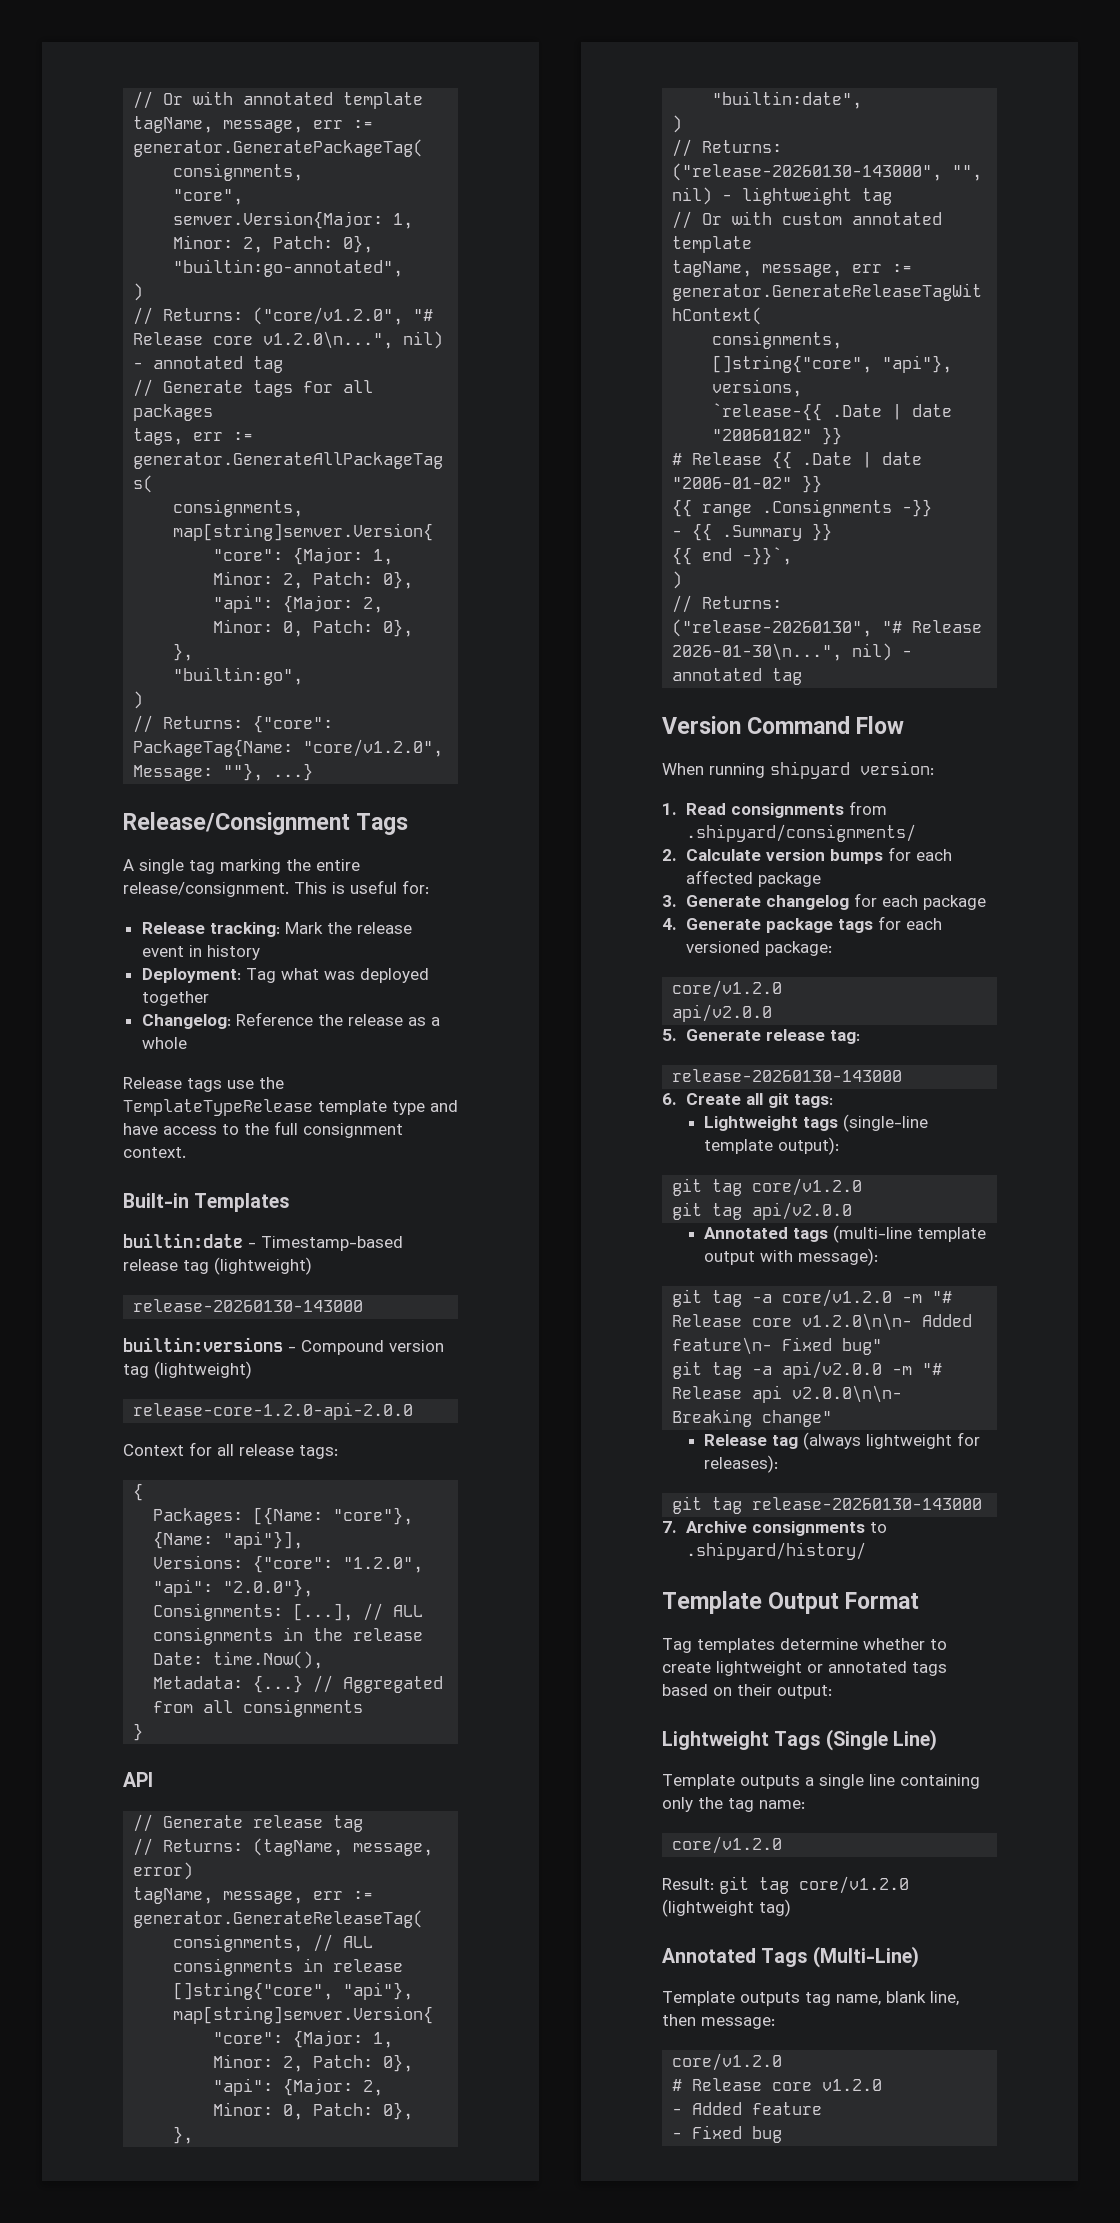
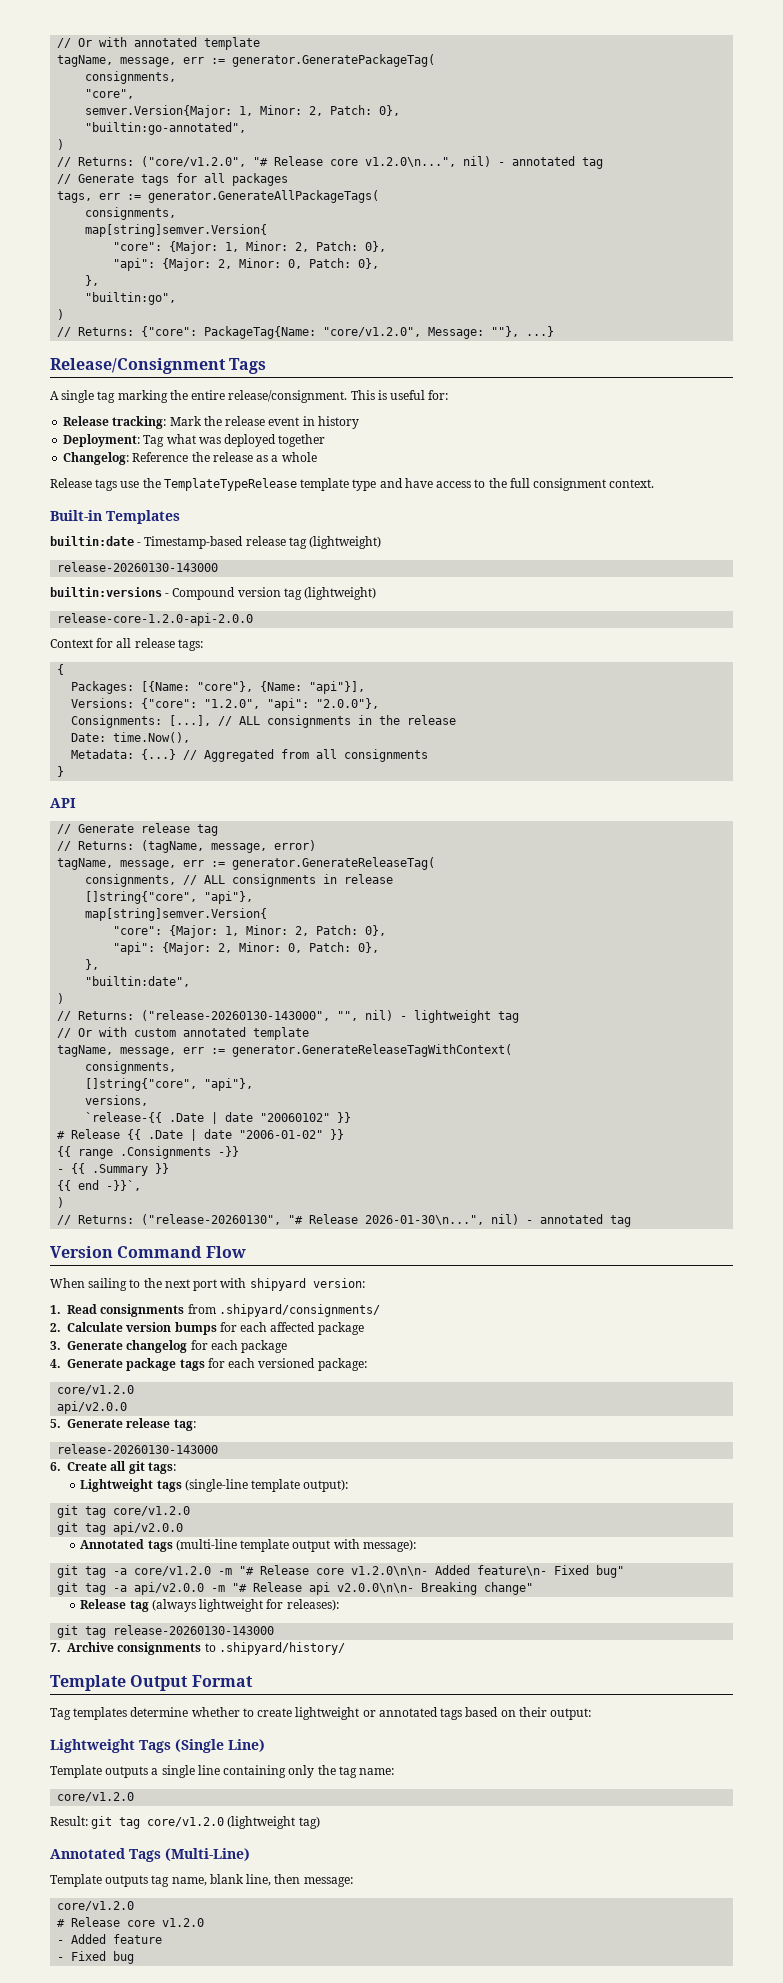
- When running shipyard version:
+ When sailing to the next port with shipyard version:

